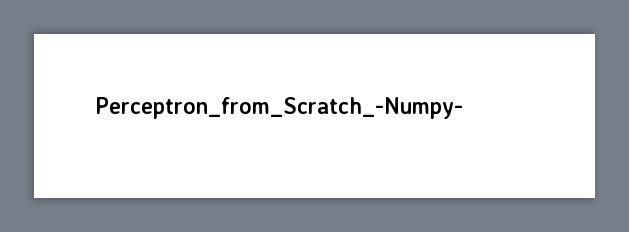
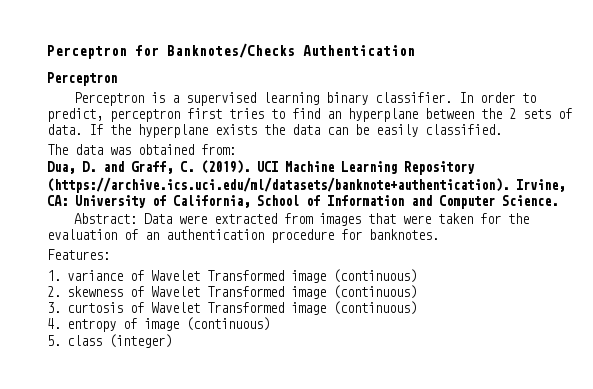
- Perceptron_from_Scratch_-Numpy-
+ Perceptron for Banknotes/Checks Authentication
+ Perceptron
+ Perceptron is a supervised learning binary classifier. In order to predict, perceptron first tries to find an hyperplane between the 2 sets of data. If the hyperplane exists the data can be easily classified.
+ The data was obtained from:
+ Dua, D. and Graff, C. (2019). UCI Machine Learning Repository (https://archive.ics.uci.edu/ml/datasets/banknote+authentication). Irvine, CA: University of California, School of Information and Computer Science.
+ Abstract: Data were extracted from images that were taken for the evaluation of an authentication procedure for banknotes.
+ Features:
+ 1. variance of Wavelet Transformed image (continuous)
+ 2. skewness of Wavelet Transformed image (continuous)
+ 3. curtosis of Wavelet Transformed image (continuous)
+ 4. entropy of image (continuous)
+ 5. class (integer)

